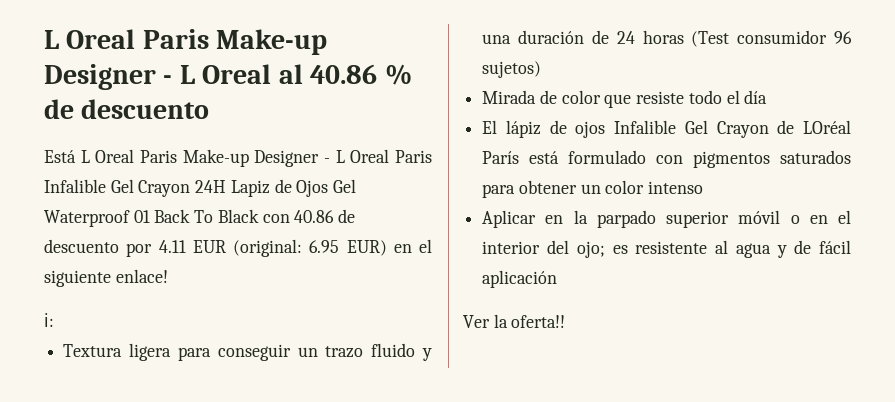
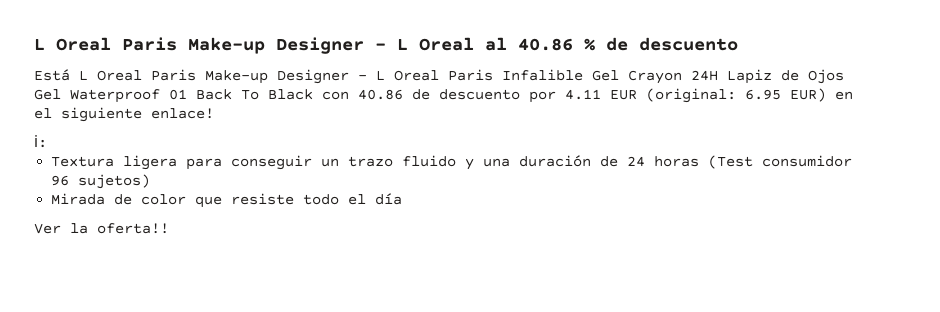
- El lápiz de ojos Infalible Gel Crayon de LOréal París está formulado con pigmentos saturados para obtener un color intenso
- Aplicar en la parpado superior móvil o en el interior del ojo; es resistente al agua y de fácil aplicación

